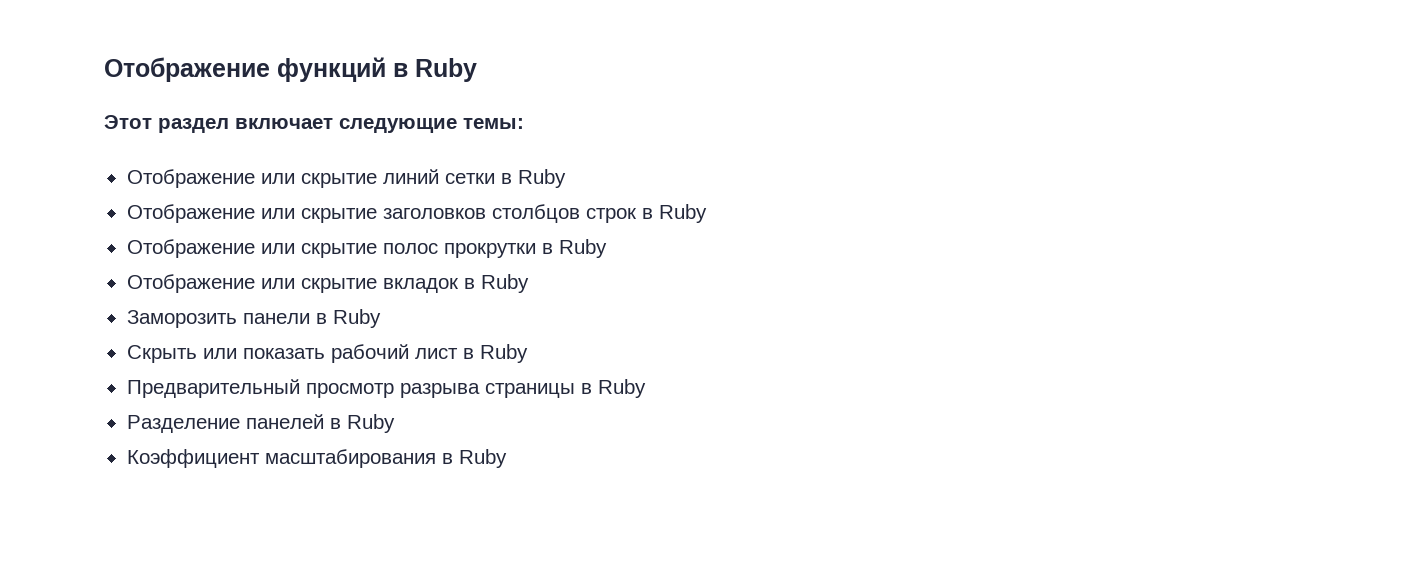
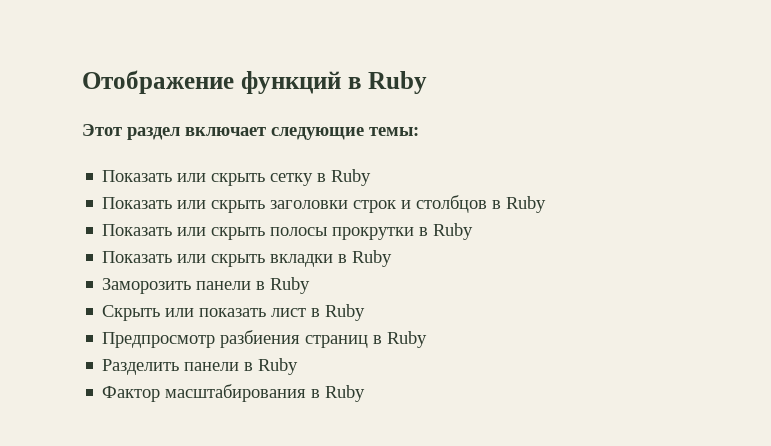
- Отображение или скрытие линий сетки в Ruby
- Отображение или скрытие заголовков столбцов строк в Ruby
- Отображение или скрытие полос прокрутки в Ruby
+ Показать или скрыть сетку в Ruby
+ Показать или скрыть заголовки строк и столбцов в Ruby
+ Показать или скрыть полосы прокрутки в Ruby
- Отображение или скрытие вкладок в Ruby
+ Показать или скрыть вкладки в Ruby
- Скрыть или показать рабочий лист в Ruby
+ Скрыть или показать лист в Ruby
- Предварительный просмотр разрыва страницы в Ruby
- Разделение панелей в Ruby
- Коэффициент масштабирования в Ruby
+ Предпросмотр разбиения страниц в Ruby
+ Разделить панели в Ruby
+ Фактор масштабирования в Ruby

